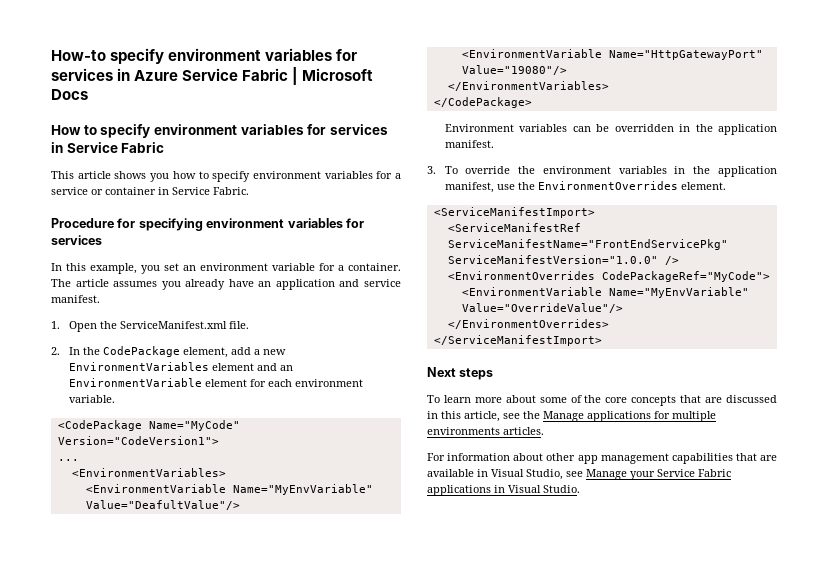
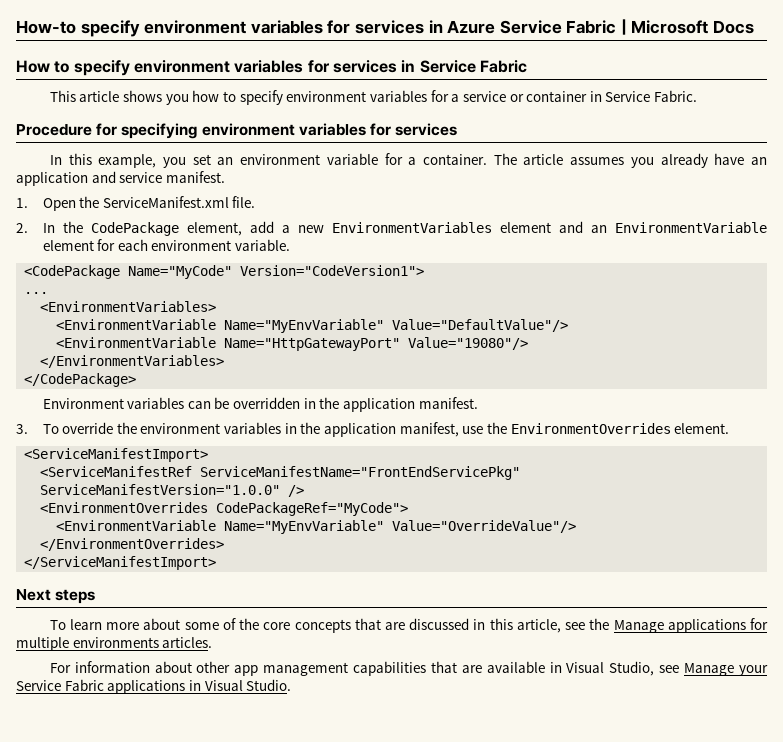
- <EnvironmentVariable Name="MyEnvVariable" Value="DeafultValue"/>
+ <EnvironmentVariable Name="MyEnvVariable" Value="DefaultValue"/>

